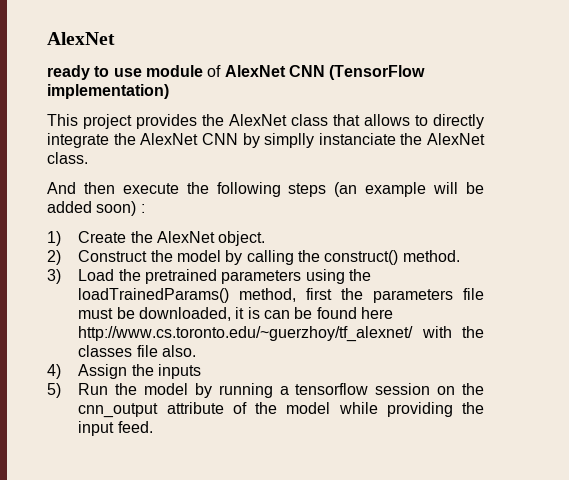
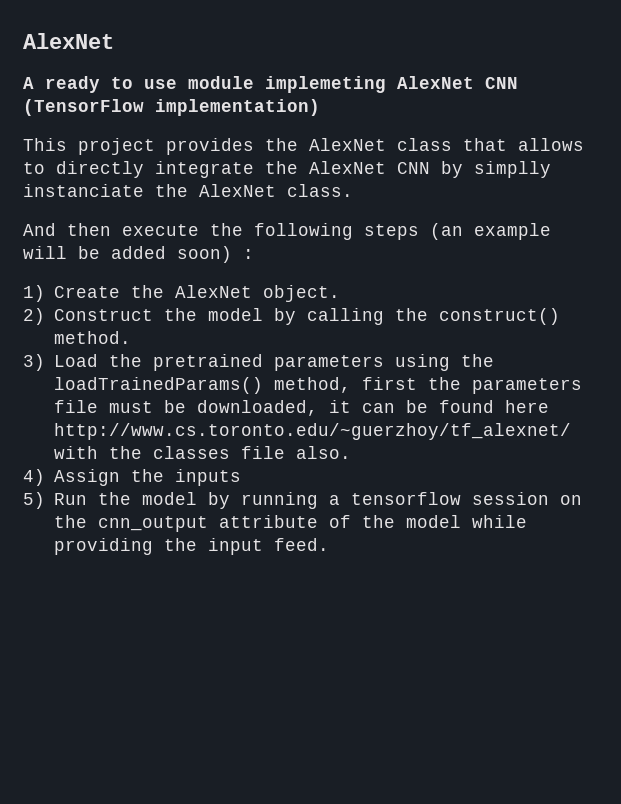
- ready to use module of AlexNet CNN (TensorFlow implementation)
+ A ready to use module implemeting AlexNet CNN (TensorFlow implementation)
- 3) Load the pretrained parameters using the loadTrainedParams() method, first the parameters file must be downloaded, it is can be found here http://www.cs.toronto.edu/~guerzhoy/tf_alexnet/ with the classes file also.
+ 3) Load the pretrained parameters using the loadTrainedParams() method, first the parameters file must be downloaded, it can be found here http://www.cs.toronto.edu/~guerzhoy/tf_alexnet/ with the classes file also.

